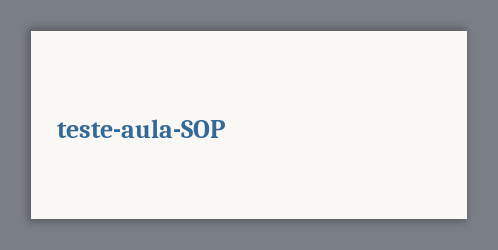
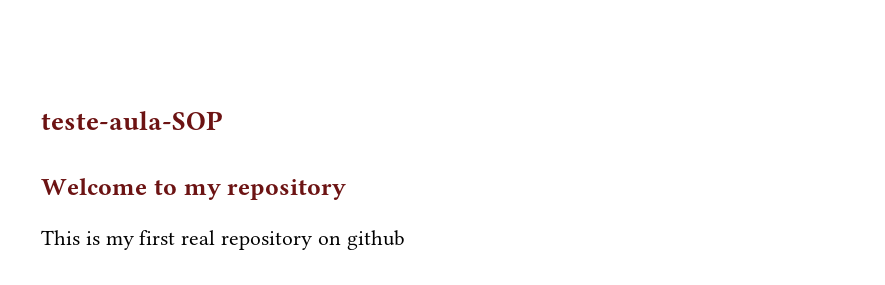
+ Welcome to my repository
+ This is my first real repository on github

